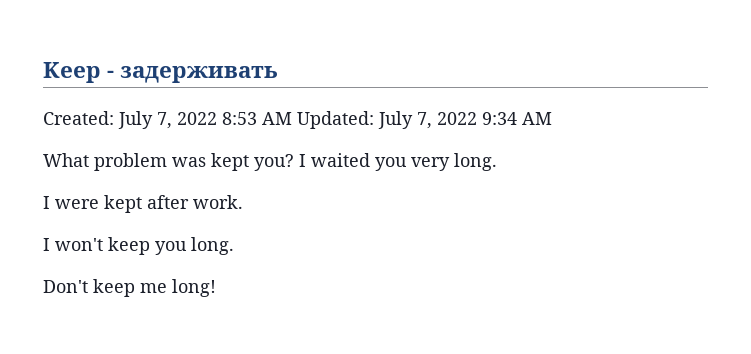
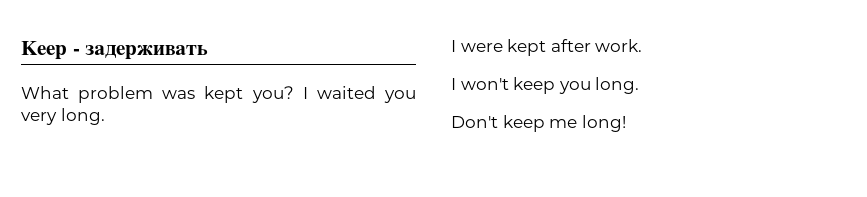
- Created: July 7, 2022 8:53 AM Updated: July 7, 2022 9:34 AM

